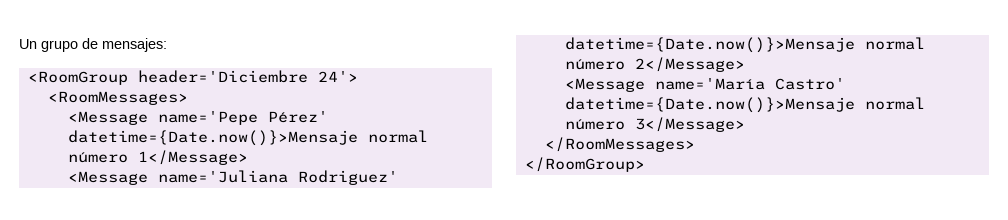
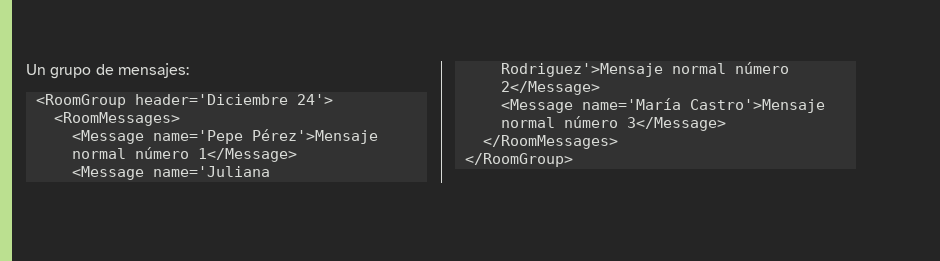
- <Message name='Pepe Pérez' datetime={Date.now()}>Mensaje normal número 1</Message>
+ <Message name='Pepe Pérez'>Mensaje normal número 1</Message>
- <Message name='Juliana Rodriguez' datetime={Date.now()}>Mensaje normal número 2</Message>
+ <Message name='Juliana Rodriguez'>Mensaje normal número 2</Message>
- <Message name='María Castro' datetime={Date.now()}>Mensaje normal número 3</Message>
+ <Message name='María Castro'>Mensaje normal número 3</Message>

